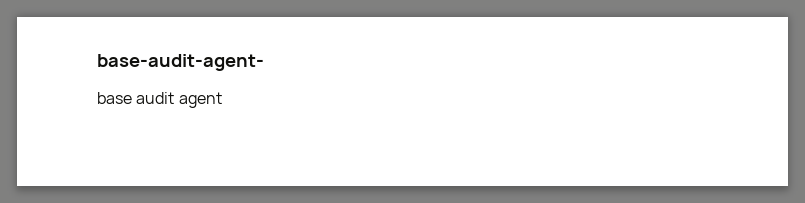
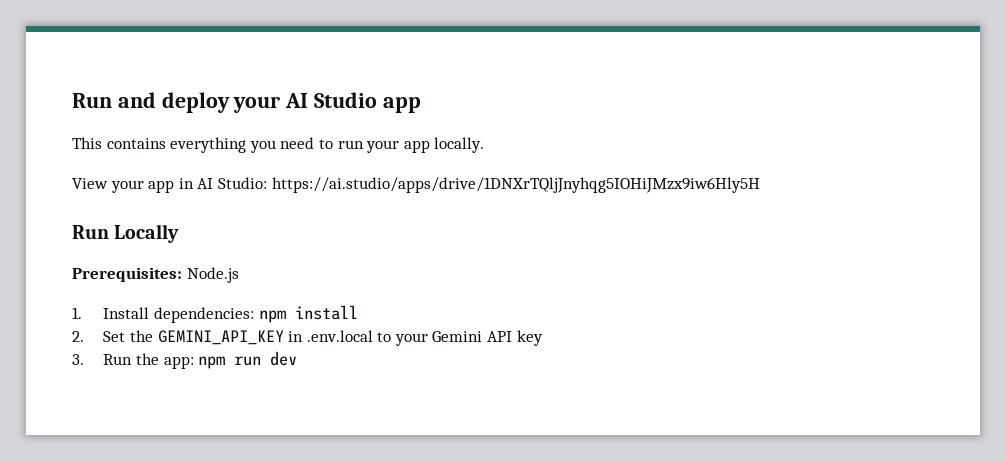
- base-audit-agent-
- base audit agent
+ Run and deploy your AI Studio app
+ This contains everything you need to run your app locally.
+ View your app in AI Studio: https://ai.studio/apps/drive/1DNXrTQljJnyhqg5IOHiJMzx9iw6Hly5H
+ Run Locally
+ Prerequisites: Node.js
+ 1. Install dependencies: npm install
+ 2. Set the GEMINI_API_KEY in .env.local to your Gemini API key
+ 3. Run the app: npm run dev

